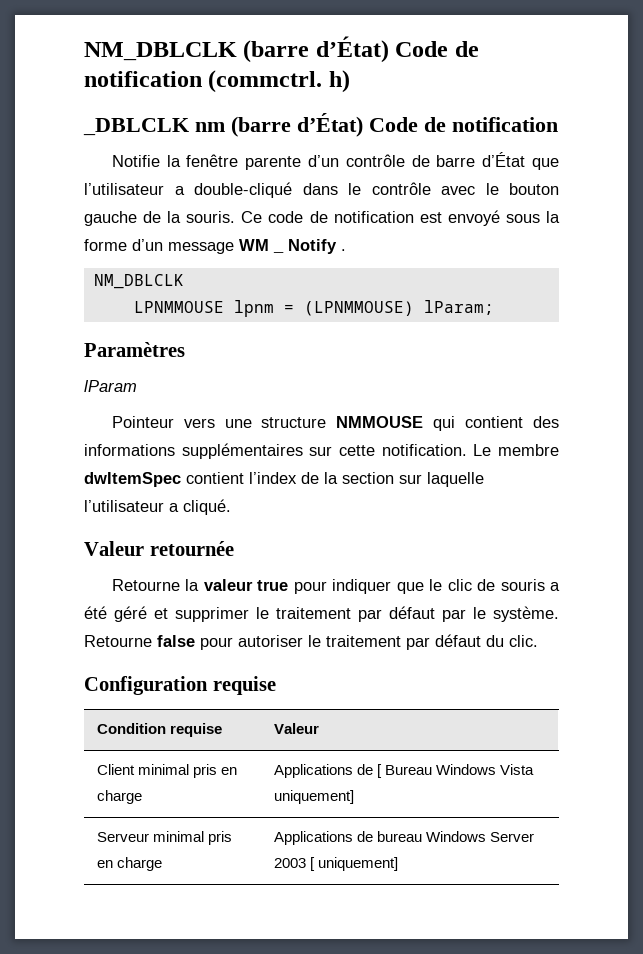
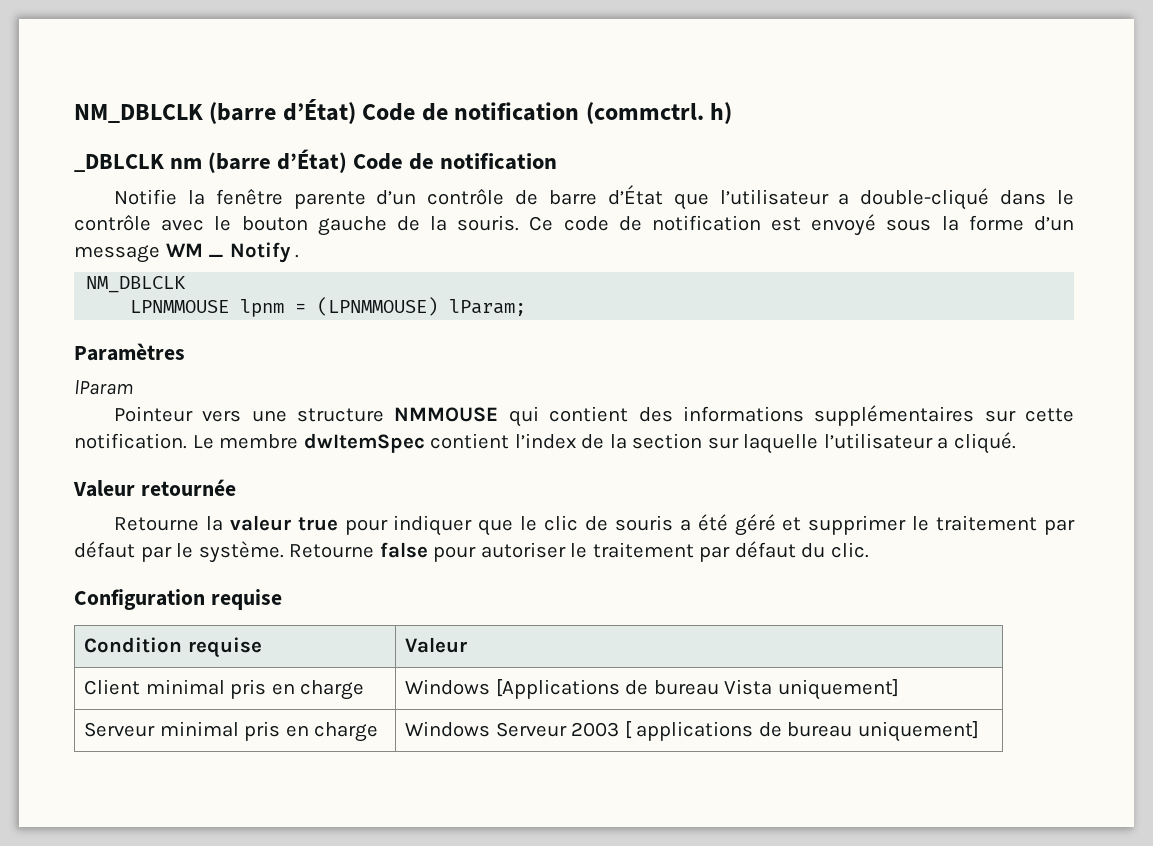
- Client minimal pris en charge | Applications de [ Bureau Windows Vista uniquement]
+ Client minimal pris en charge | Windows [Applications de bureau Vista uniquement]
- Serveur minimal pris en charge | Applications de bureau Windows Server 2003 [ uniquement]
+ Serveur minimal pris en charge | Windows Serveur 2003 [ applications de bureau uniquement]

